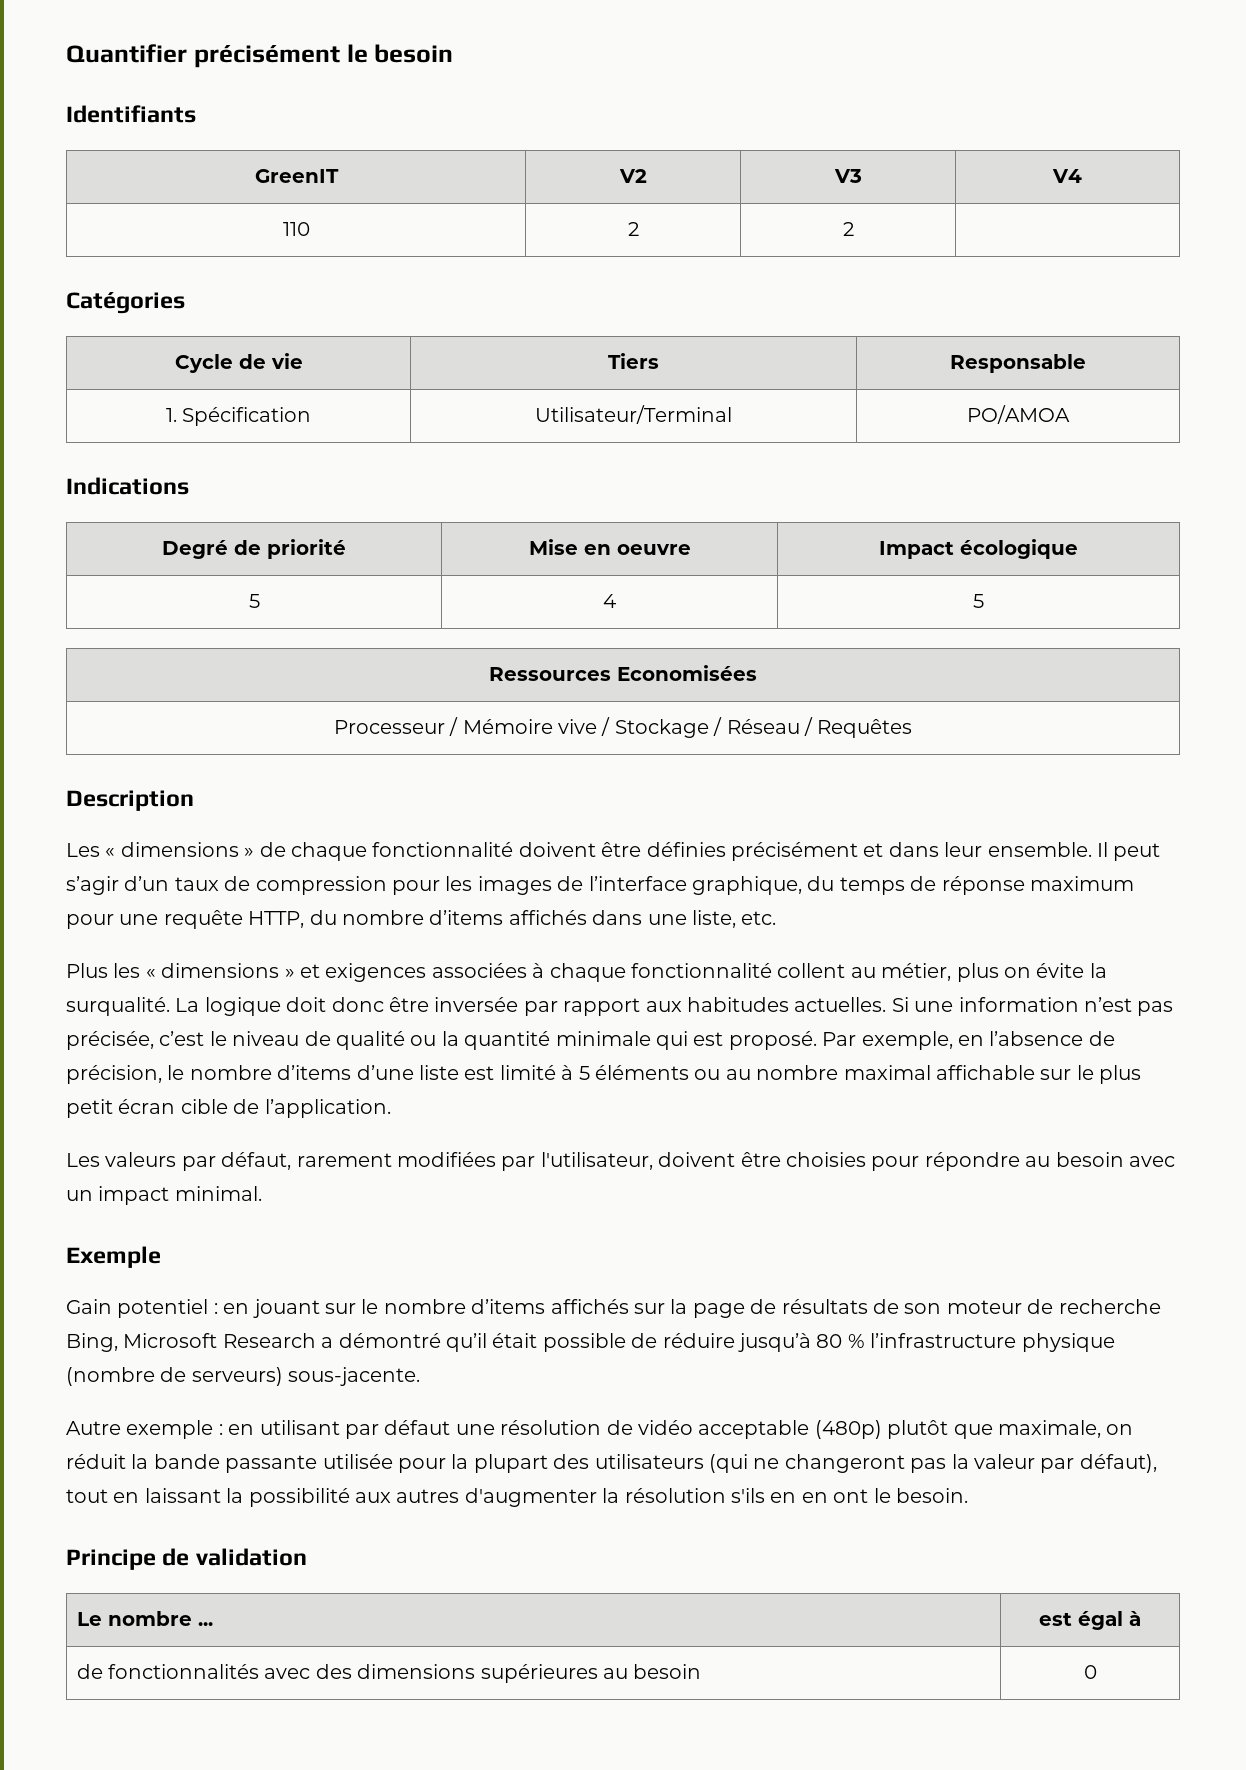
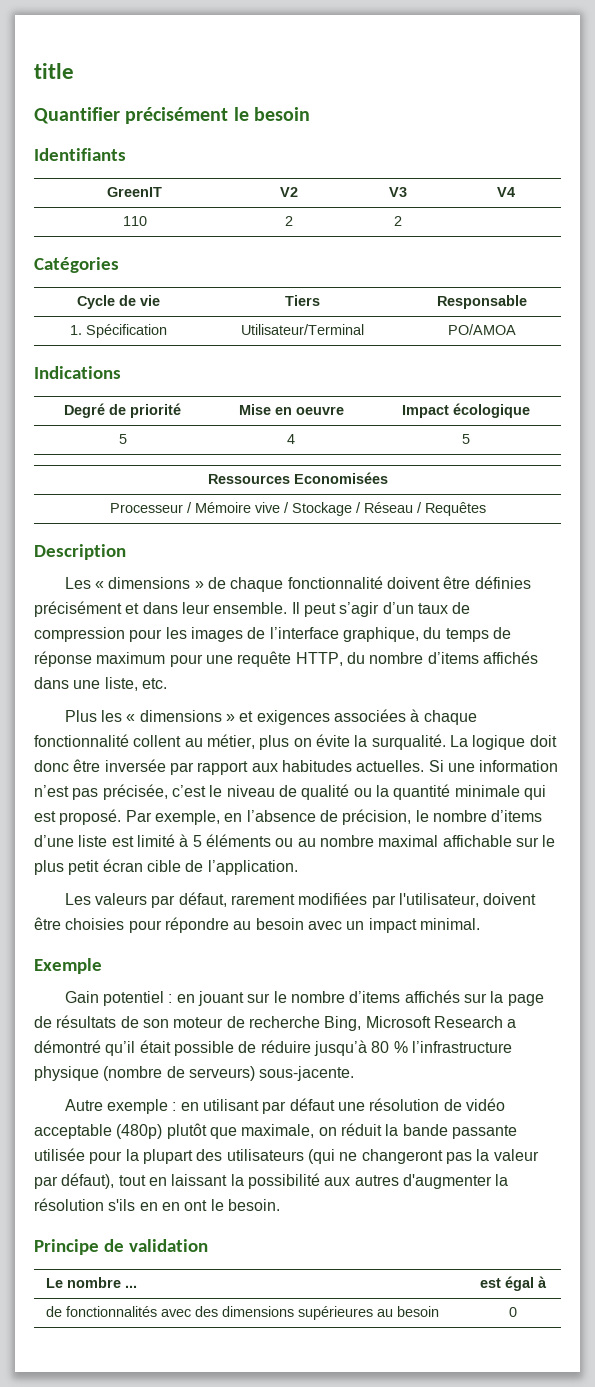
+ title

